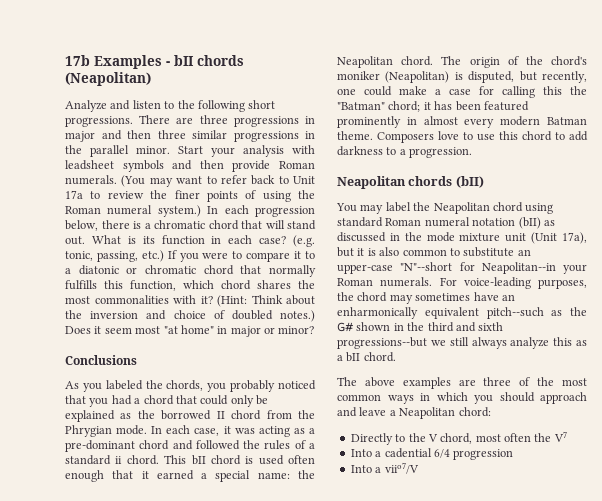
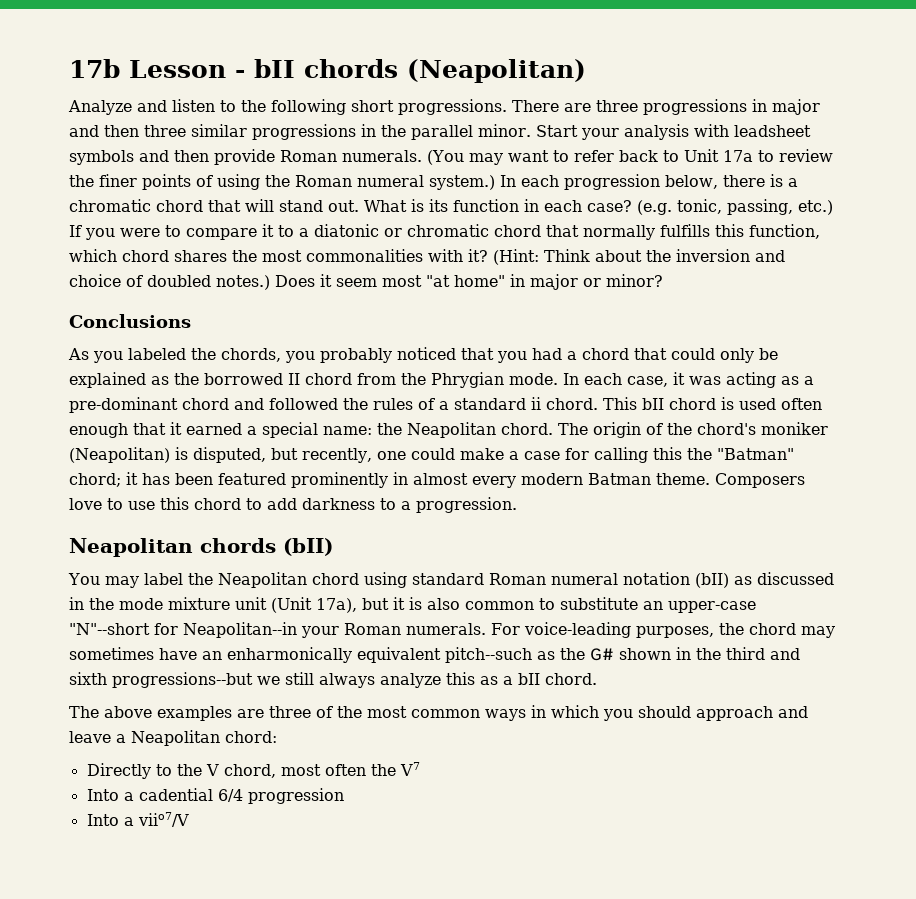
- 17b Examples - bII chords (Neapolitan)
+ 17b Lesson - bII chords (Neapolitan)

